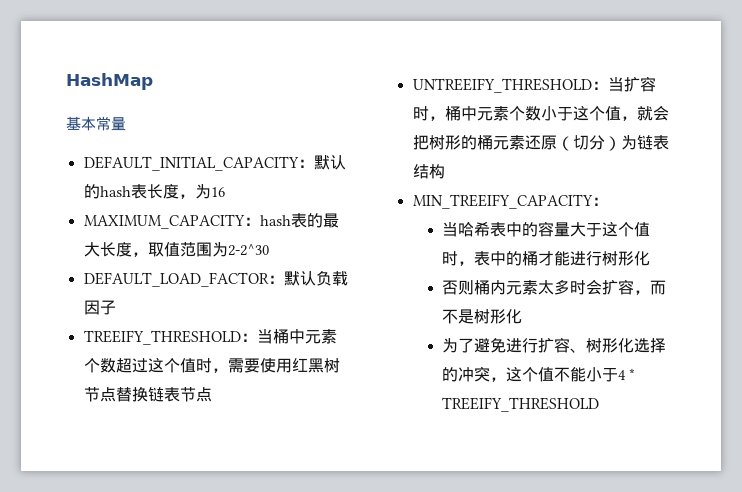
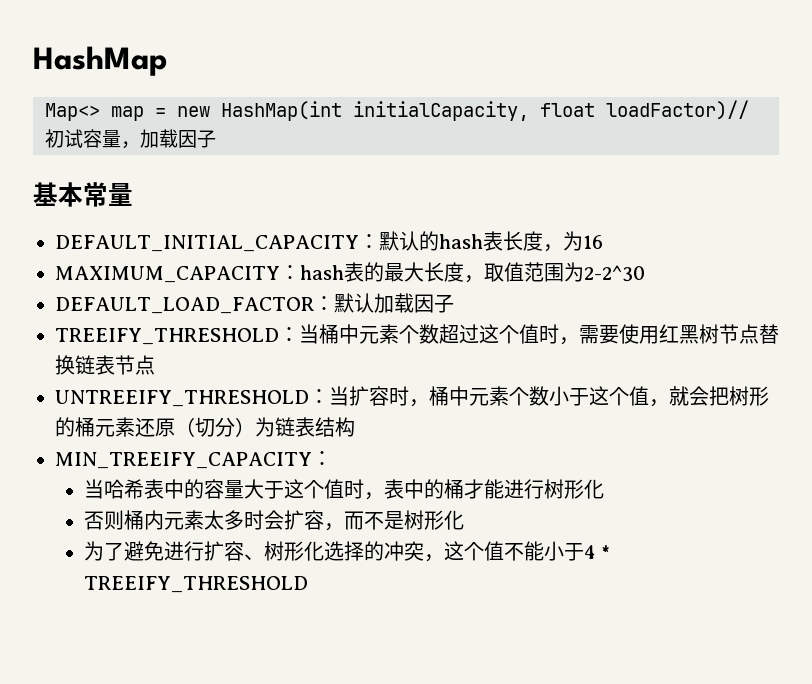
+ Map<> map = new HashMap(int initialCapacity, float loadFactor)//初试容量，加载因子
- DEFAULT_LOAD_FACTOR：默认负载因子
+ DEFAULT_LOAD_FACTOR：默认加载因子

